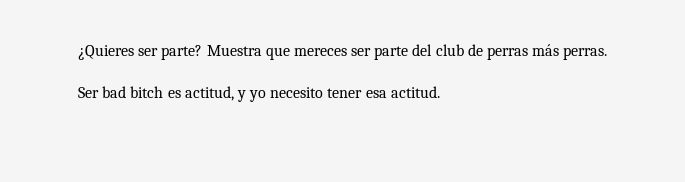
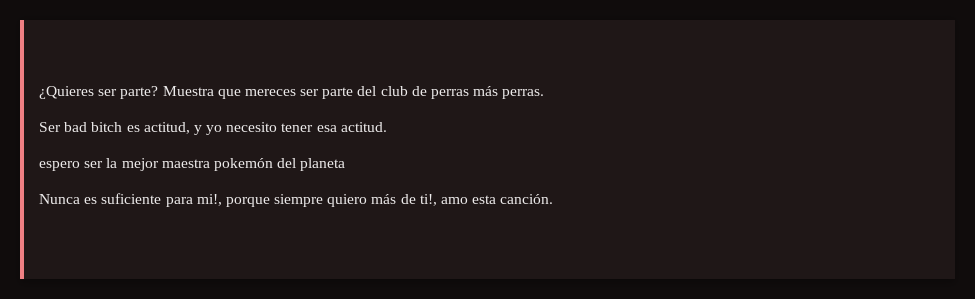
+ espero ser la mejor maestra pokemón del planeta
+ Nunca es suficiente para mi!, porque siempre quiero más de ti!, amo esta canción.

